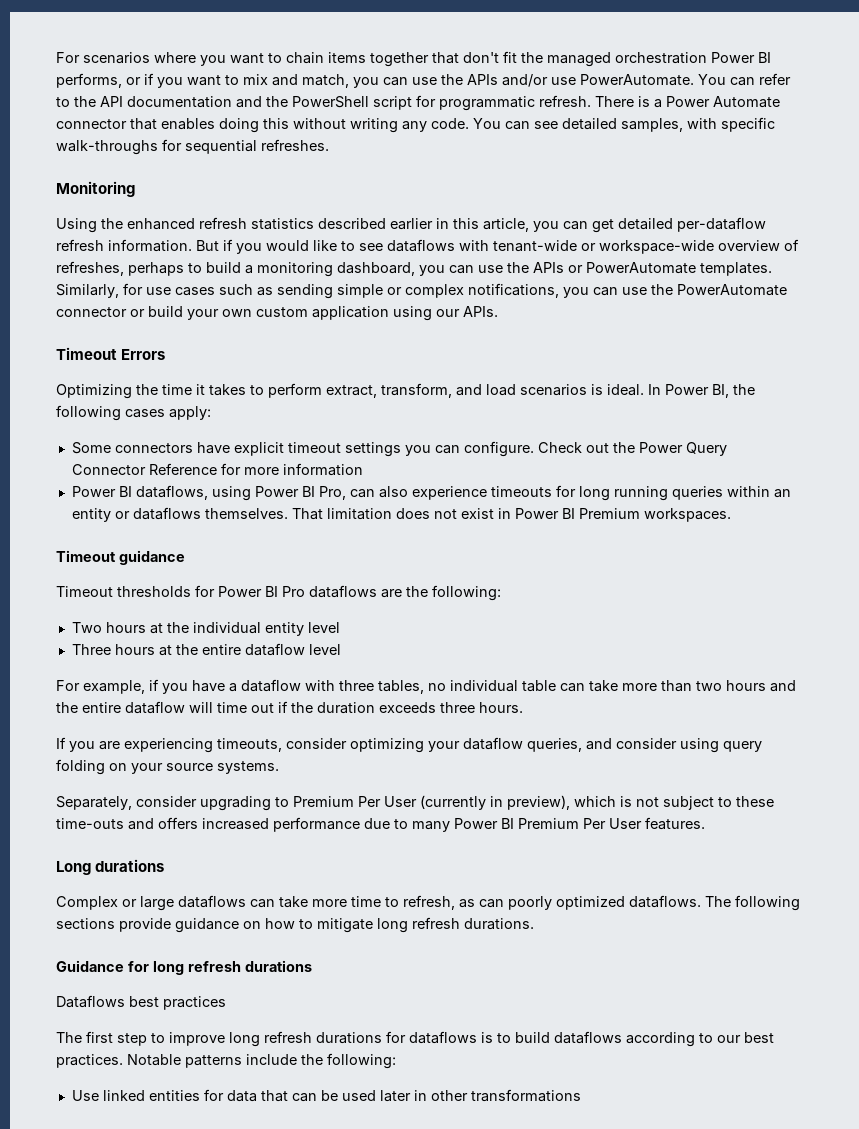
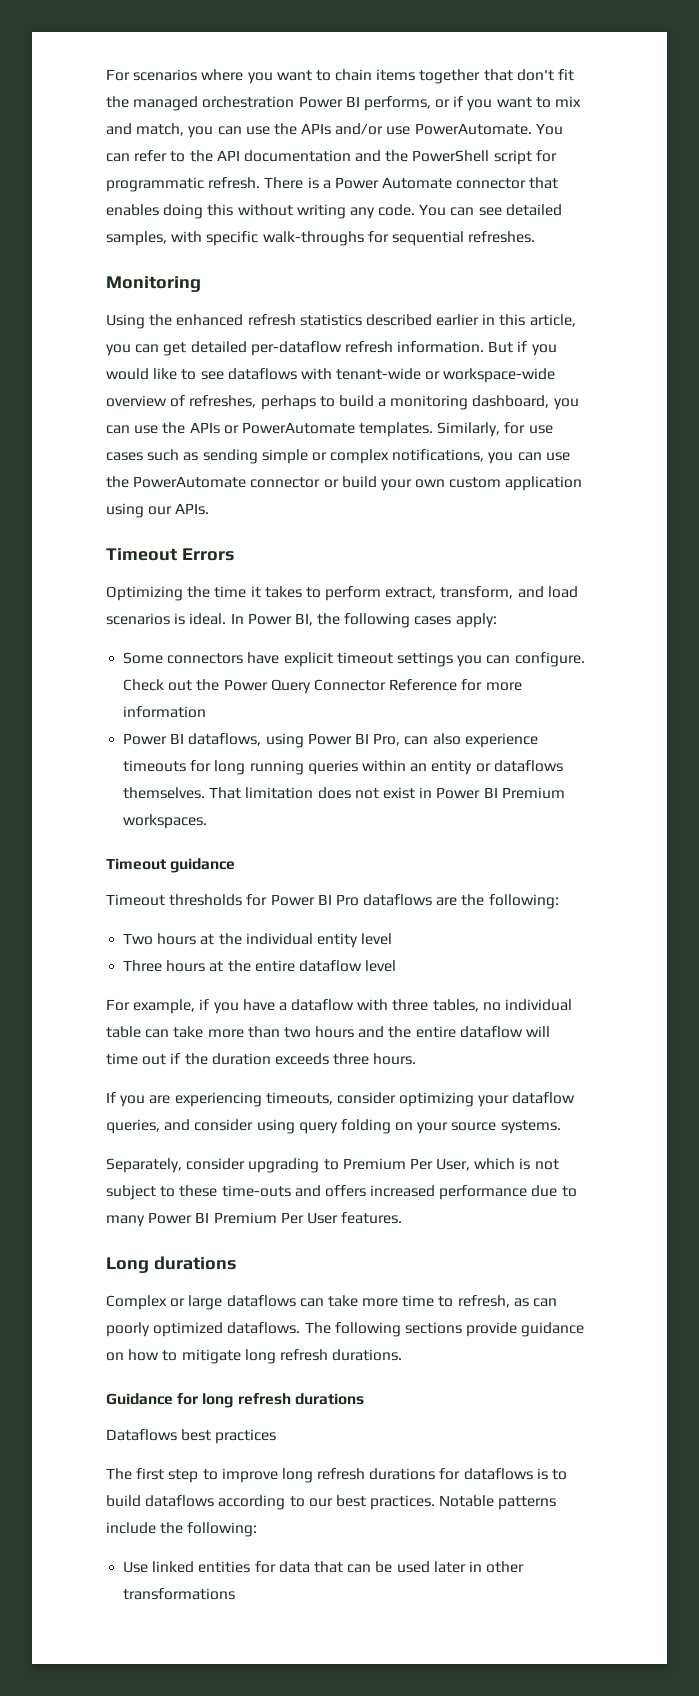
- Separately, consider upgrading to Premium Per User (currently in preview), which is not subject to these time-outs and offers increased performance due to many Power BI Premium Per User features.
+ Separately, consider upgrading to Premium Per User, which is not subject to these time-outs and offers increased performance due to many Power BI Premium Per User features.

